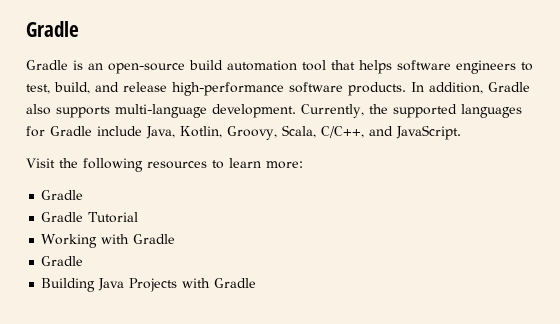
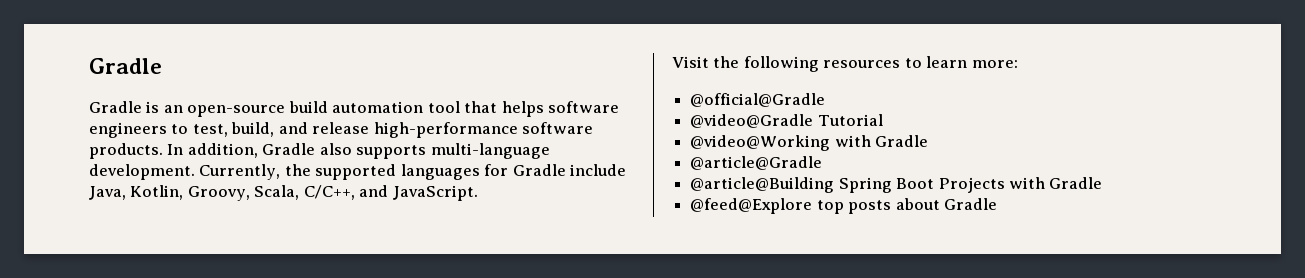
  Visit the following resources to learn more:
- Gradle
- Gradle Tutorial
+ @official@Gradle
+ @video@Gradle Tutorial
- Working with Gradle
- Gradle
- Building Java Projects with Gradle
+ @video@Working with Gradle
+ @article@Gradle
+ @article@Building Spring Boot Projects with Gradle
+ @feed@Explore top posts about Gradle

